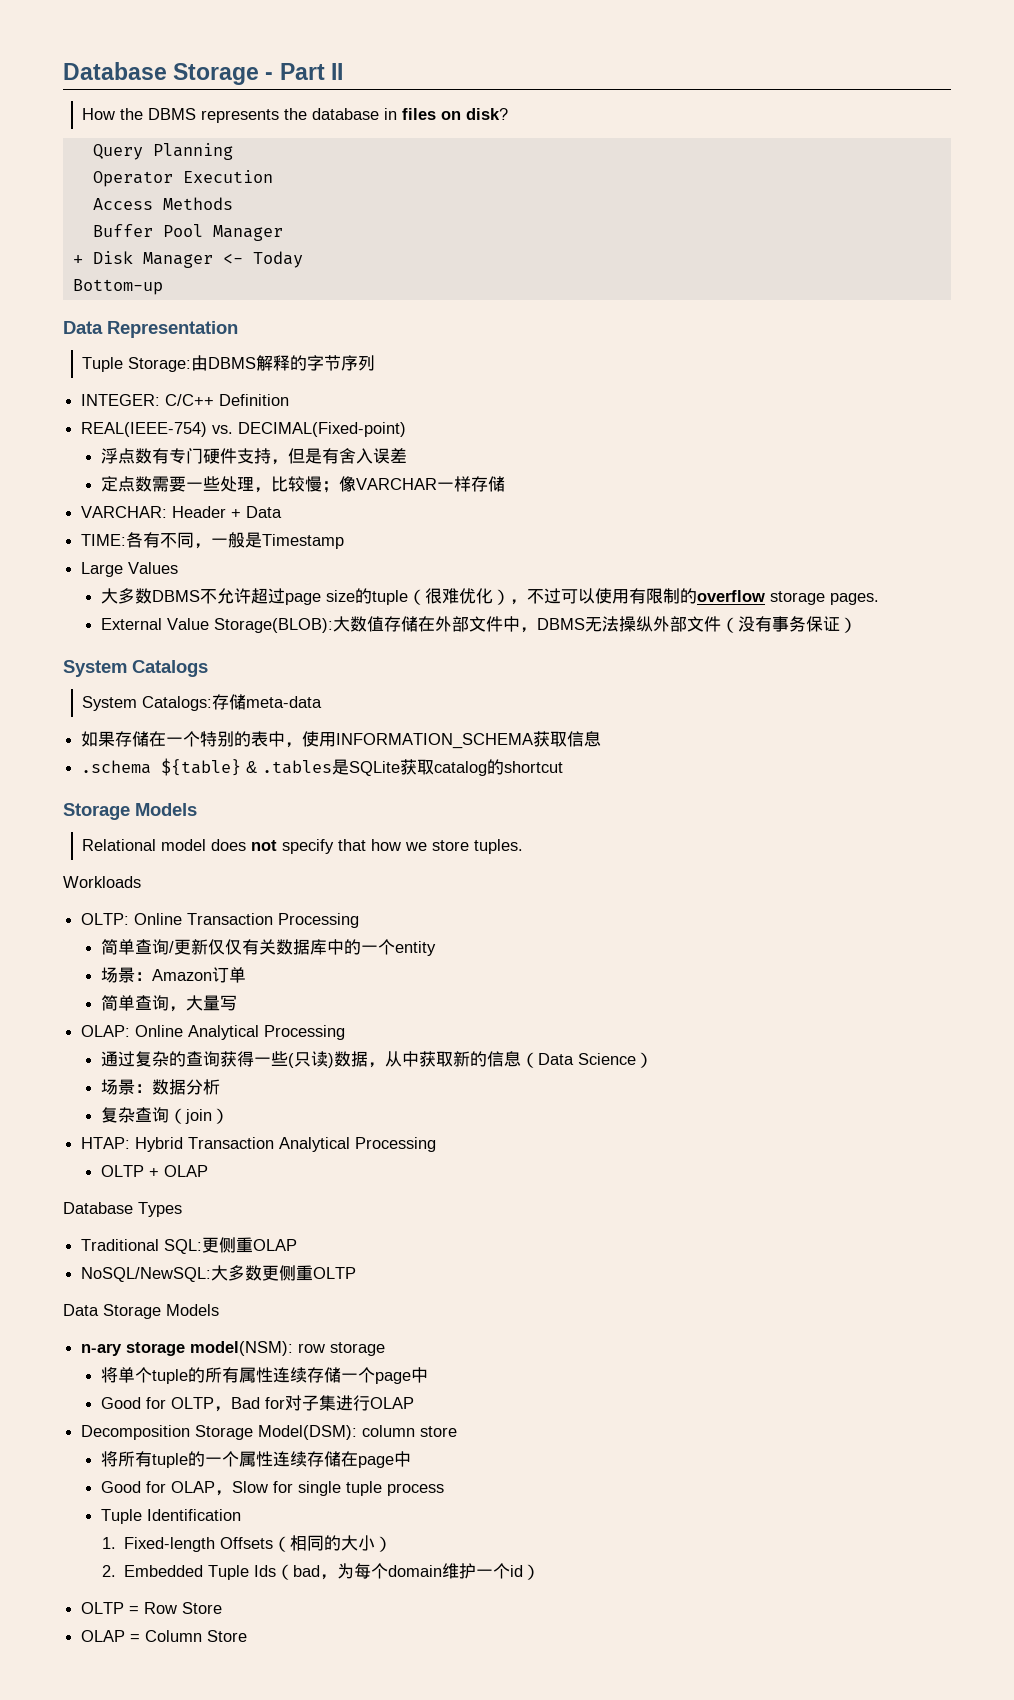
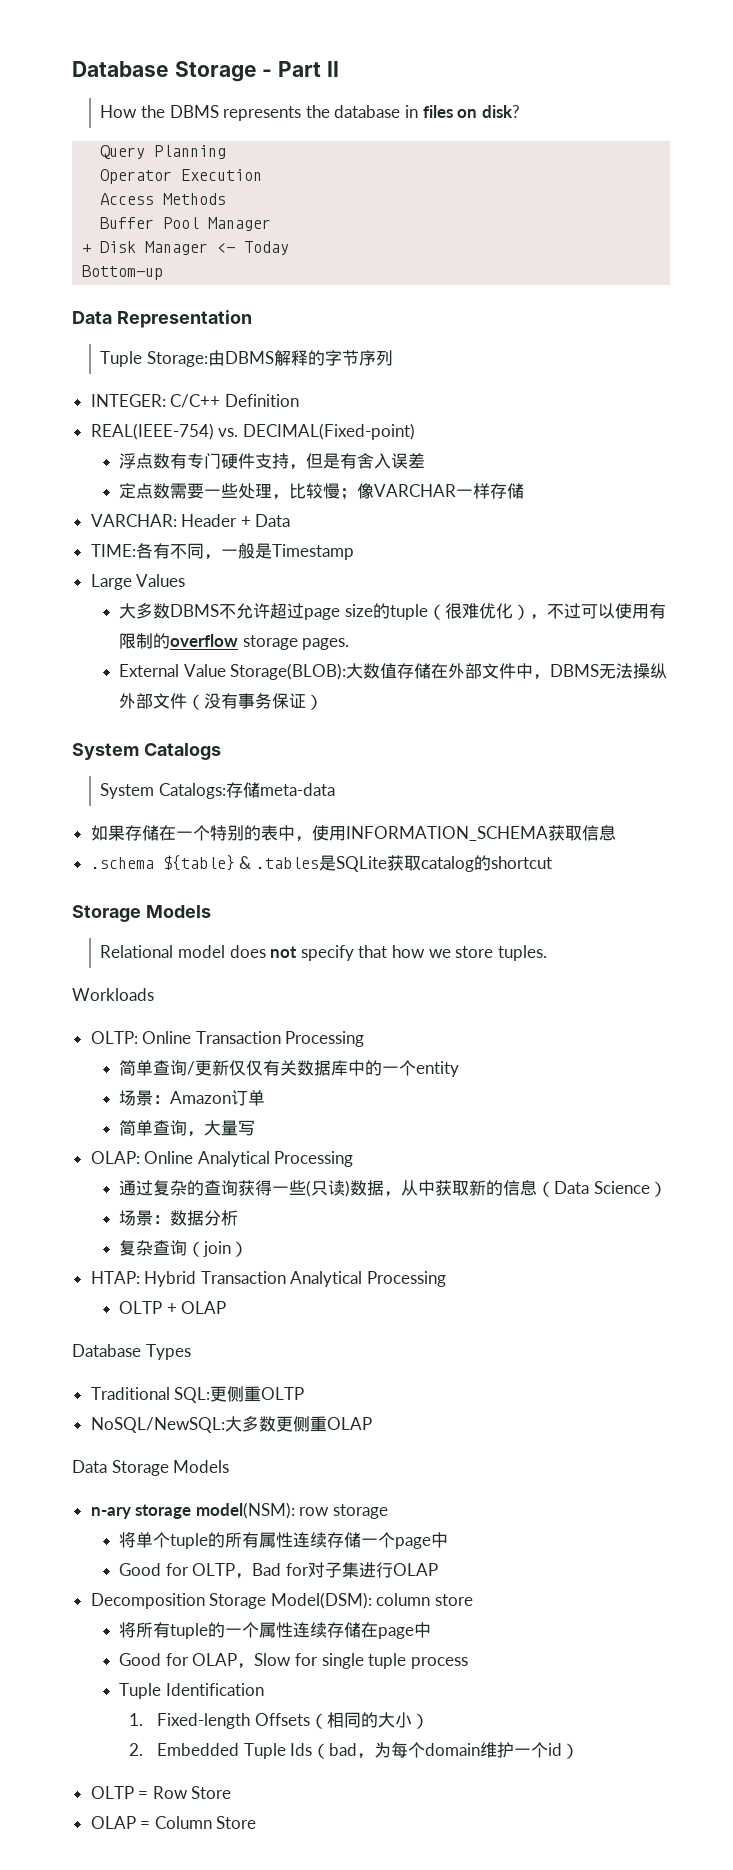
- Traditional SQL:更侧重OLAP
+ Traditional SQL:更侧重OLTP
- NoSQL/NewSQL:大多数更侧重OLTP
+ NoSQL/NewSQL:大多数更侧重OLAP

